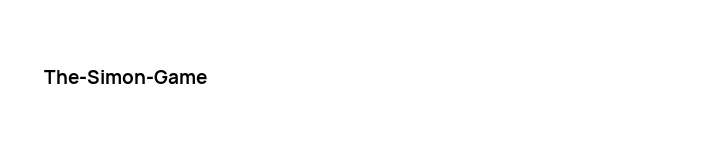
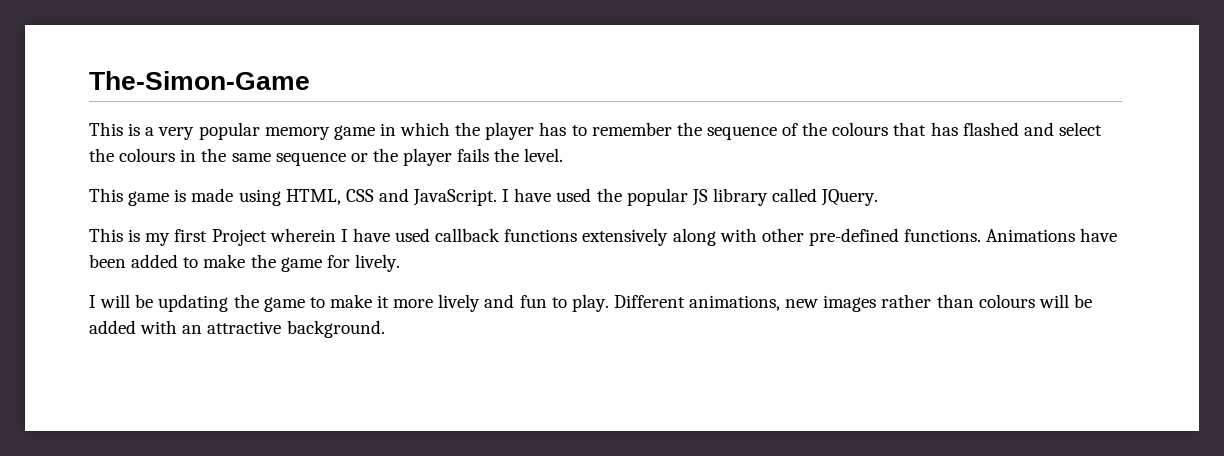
+ This is a very popular memory game in which the player has to remember the sequence of the colours that has flashed and select the colours in the same sequence or the player fails the level.
+ This game is made using HTML, CSS and JavaScript. I have used the popular JS library called JQuery.
+ This is my first Project wherein I have used callback functions extensively along with other pre-defined functions. Animations have been added to make the game for lively.
+ I will be updating the game to make it more lively and fun to play. Different animations, new images rather than colours will be added with an attractive background.

